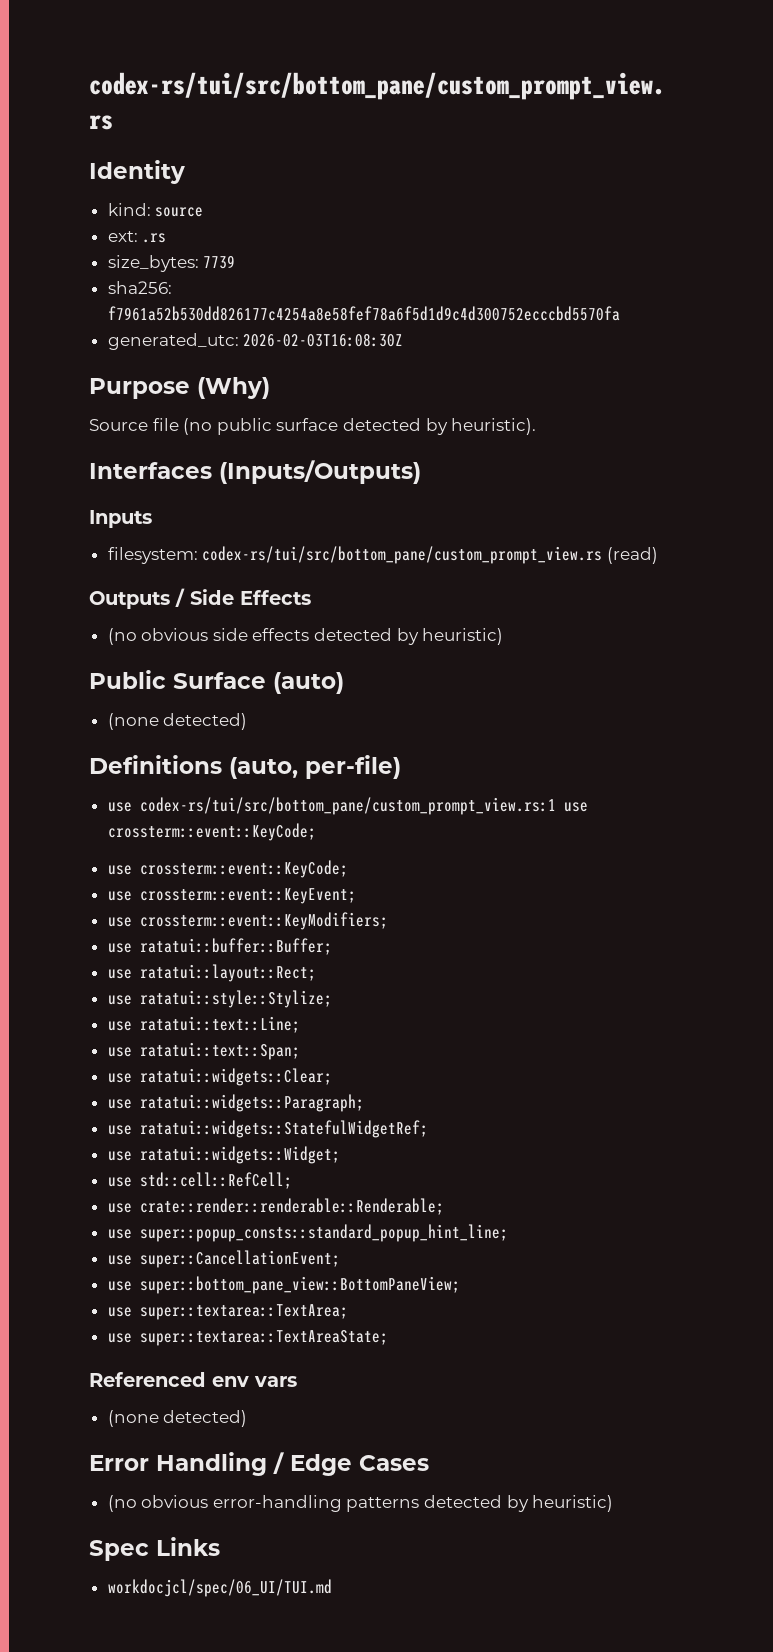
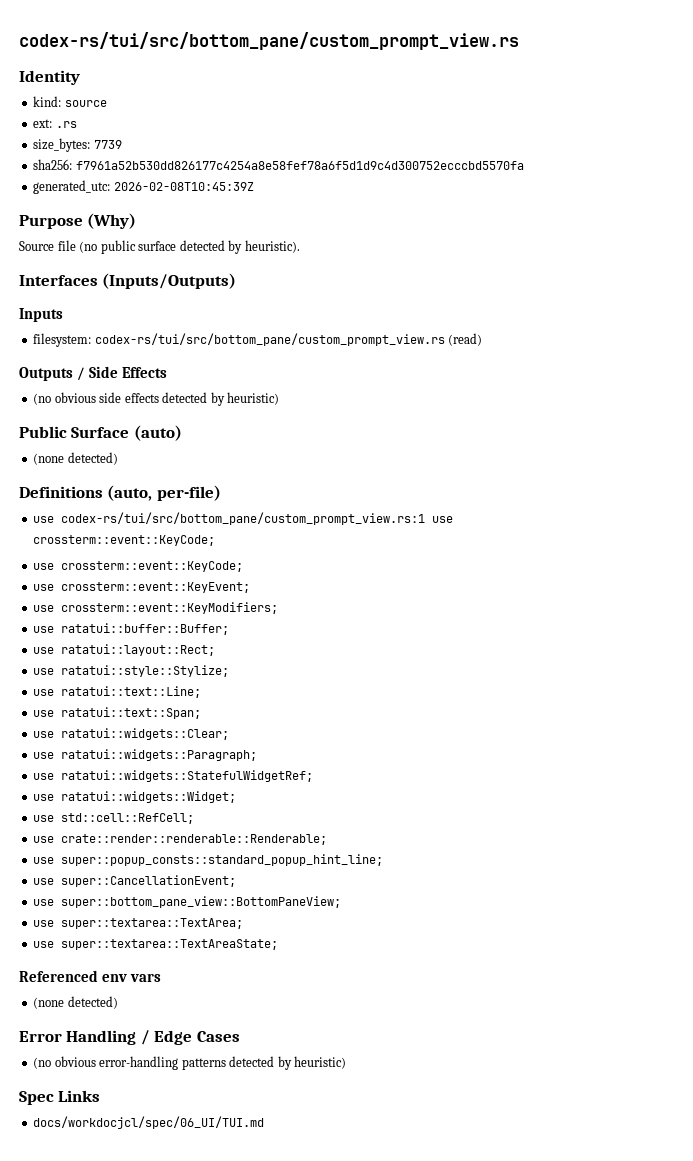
- generated_utc: 2026-02-03T16:08:30Z
+ generated_utc: 2026-02-08T10:45:39Z
- workdocjcl/spec/06_UI/TUI.md
+ docs/workdocjcl/spec/06_UI/TUI.md

